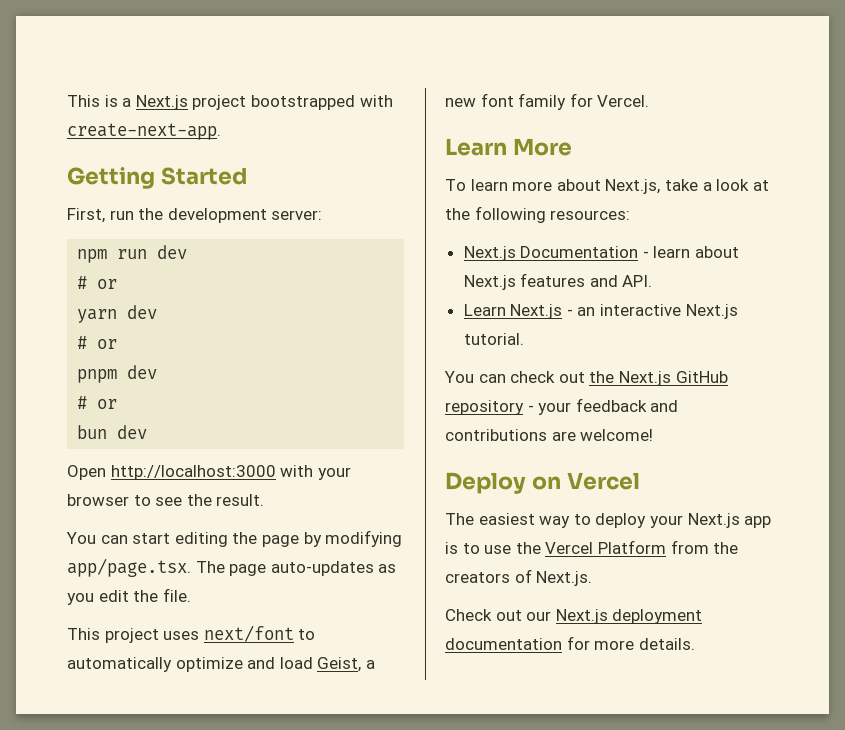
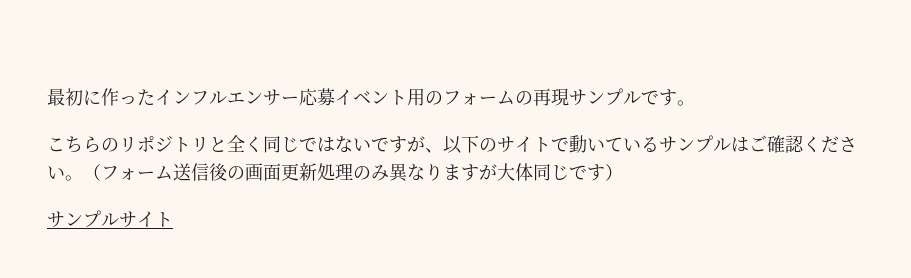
- This is a Next.js project bootstrapped with create-next-app.
- Getting Started
- First, run the development server:
- npm run dev
- # or
- yarn dev
- # or
- pnpm dev
- # or
- bun dev
- Open http://localhost:3000 with your browser to see the result.
- You can start editing the page by modifying app/page.tsx. The page auto-updates as you edit the file.
- This project uses next/font to automatically optimize and load Geist, a new font family for Vercel.
- Learn More
- To learn more about Next.js, take a look at the following resources:
- Next.js Documentation - learn about Next.js features and API.
- Learn Next.js - an interactive Next.js tutorial.
- You can check out the Next.js GitHub repository - your feedback and contributions are welcome!
- Deploy on Vercel
- The easiest way to deploy your Next.js app is to use the Vercel Platform from the creators of Next.js.
- Check out our Next.js deployment documentation for more details.
+ 最初に作ったインフルエンサー応募イベント用のフォームの再現サンプルです。
+ こちらのリポジトリと全く同じではないですが、以下のサイトで動いているサンプルはご確認ください。（フォーム送信後の画面更新処理のみ異なりますが大体同じです）
+ サンプルサイト

